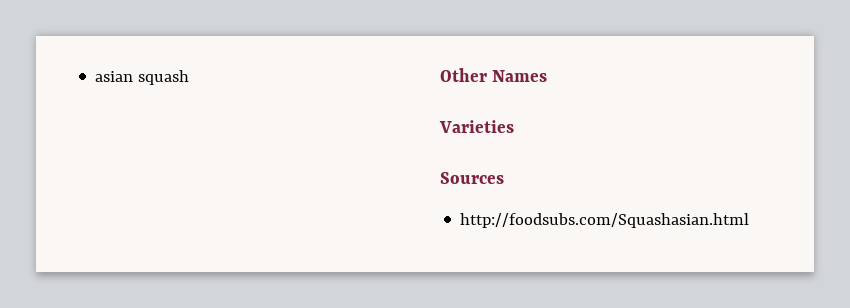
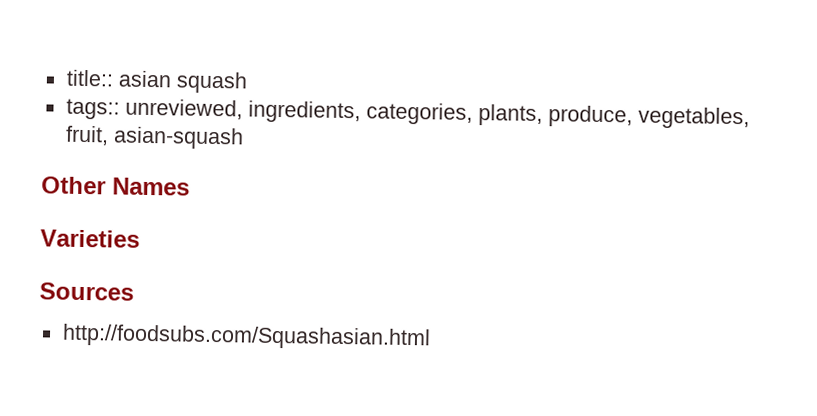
- asian squash
+ title:: asian squash
+ tags:: unreviewed, ingredients, categories, plants, produce, vegetables, fruit, asian-squash

